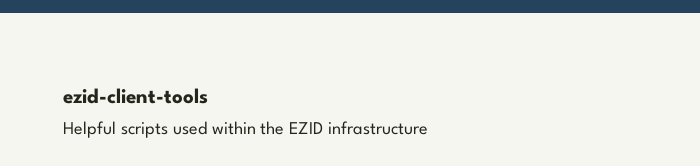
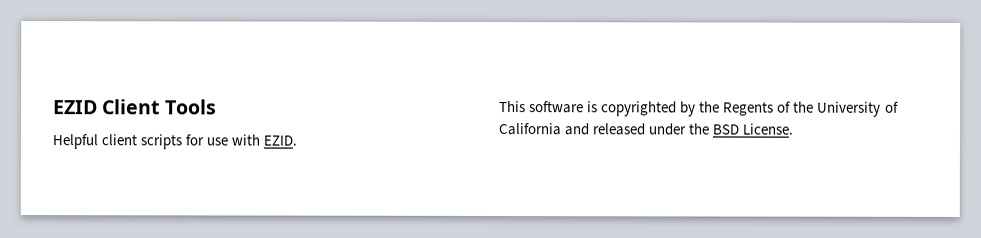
- ezid-client-tools
- Helpful scripts used within the EZID infrastructure
+ EZID Client Tools
+ Helpful client scripts for use with EZID.
+ This software is copyrighted by the Regents of the University of California and released under the BSD License.

